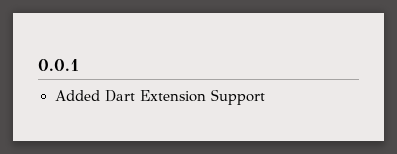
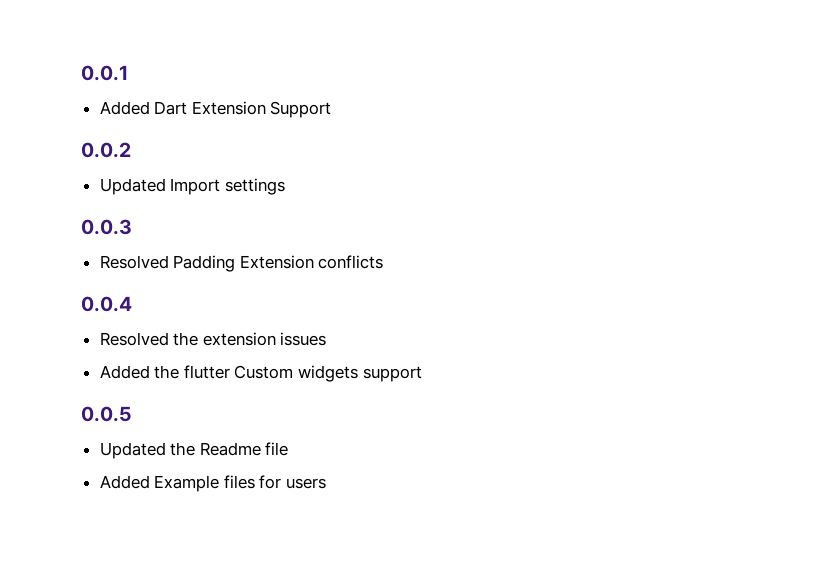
+ 0.0.2
+ Updated Import settings
+ 0.0.3
+ Resolved Padding Extension conflicts
+ 0.0.4
+ Resolved the extension issues
+ Added the flutter Custom widgets support
+ 0.0.5
+ Updated the Readme file
+ Added Example files for users

